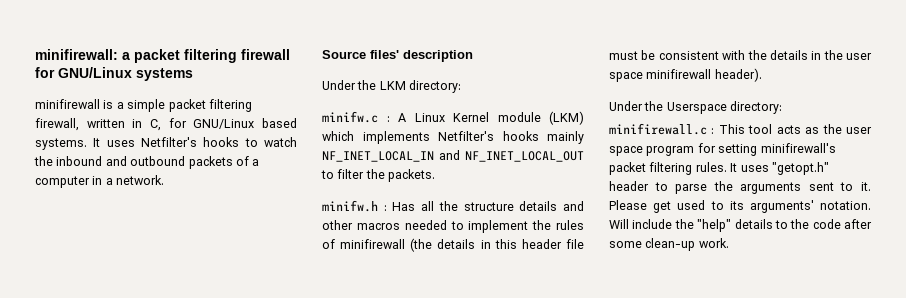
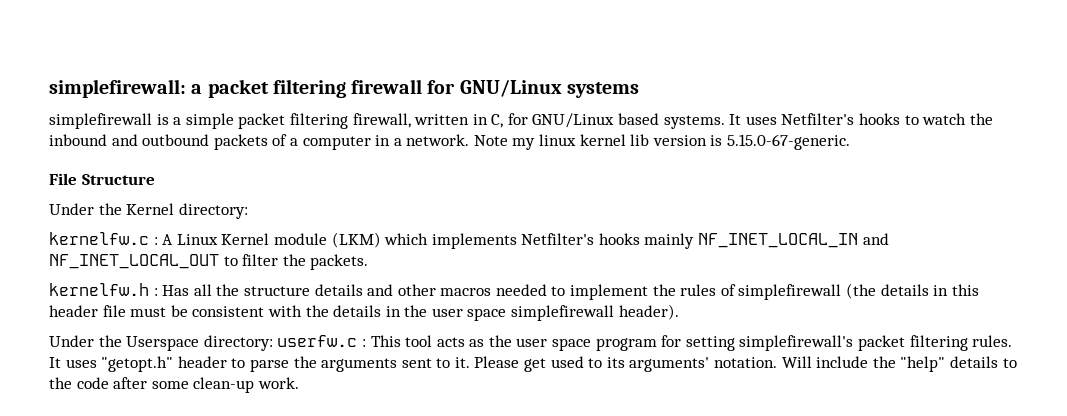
- minifirewall: a packet filtering firewall for GNU/Linux systems
+ simplefirewall: a packet filtering firewall for GNU/Linux systems
- minifirewall is a simple packet filtering firewall, written in C, for GNU/Linux based systems.
+ simplefirewall is a simple packet filtering firewall, written in C, for GNU/Linux based systems.
- It uses Netfilter's hooks to watch the inbound and outbound packets of a computer in a network.
- Source files' description
- Under the LKM directory:
- minifw.c : A Linux Kernel module (LKM) which implements Netfilter's hooks mainly NF_INET_LOCAL_IN and NF_INET_LOCAL_OUT to filter the packets.
+ It uses Netfilter's hooks to watch the inbound and outbound packets of a computer in a network. Note my linux kernel lib version is 5.15.0-67-generic.
+ File Structure
+ Under the Kernel directory:
+ kernelfw.c : A Linux Kernel module (LKM) which implements Netfilter's hooks mainly NF_INET_LOCAL_IN and NF_INET_LOCAL_OUT to filter the packets.
- minifw.h : Has all the structure details and other macros needed to implement the rules of minifirewall (the details in this header file must be consistent with the details in the user space minifirewall header).
+ kernelfw.h : Has all the structure details and other macros needed to implement the rules of simplefirewall (the details in this header file must be consistent with the details in the user space simplefirewall header).
- Under the Userspace directory:
- minifirewall.c : This tool acts as the user space program for setting minifirewall's packet filtering rules.
+ Under the Userspace directory: userfw.c : This tool acts as the user space program for setting simplefirewall's packet filtering rules.

